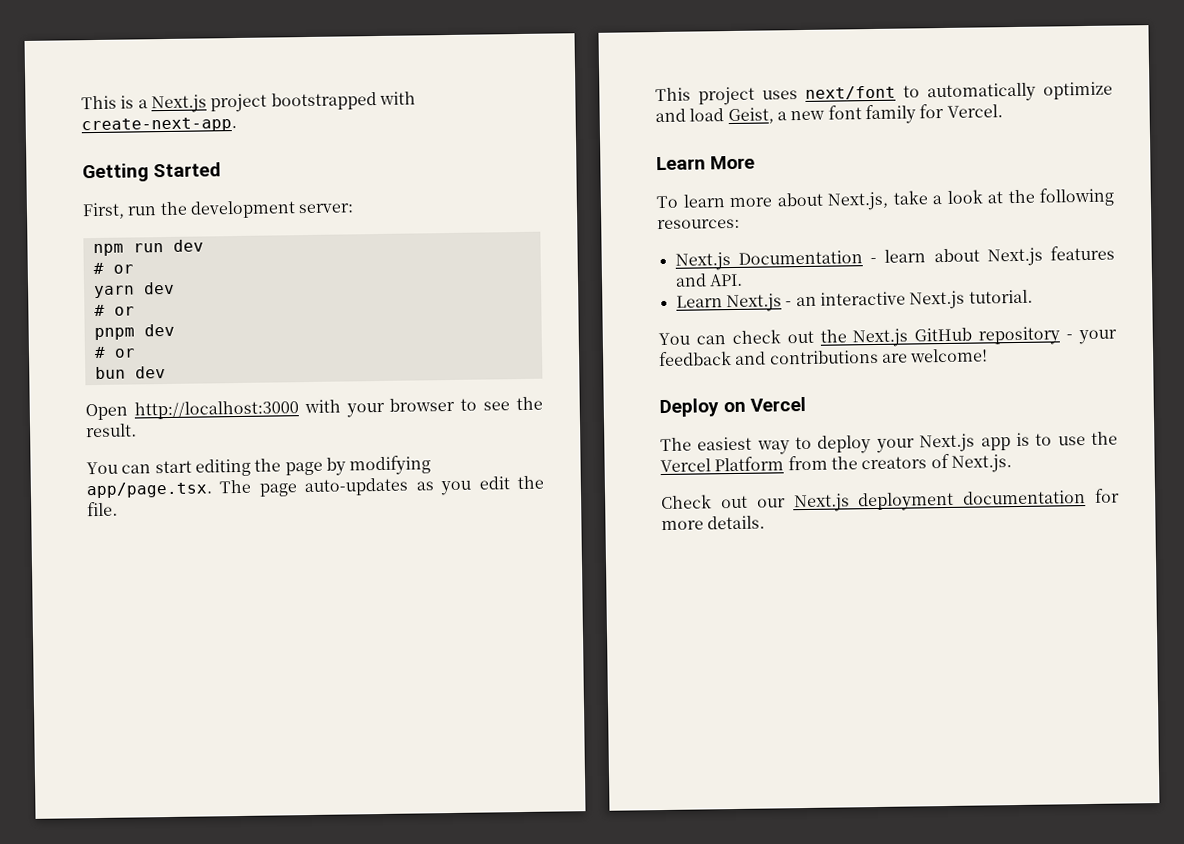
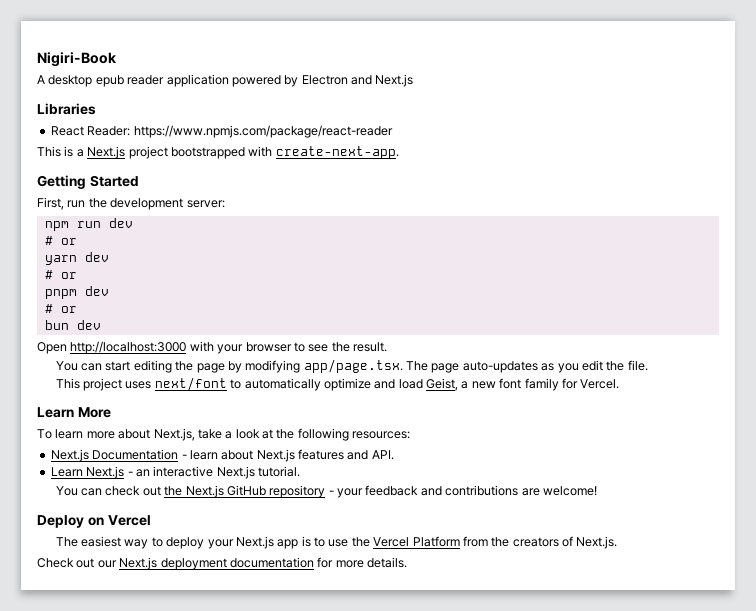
+ Nigiri-Book
+ A desktop epub reader application powered by Electron and Next.js
+ Libraries
+ React Reader: https://www.npmjs.com/package/react-reader

